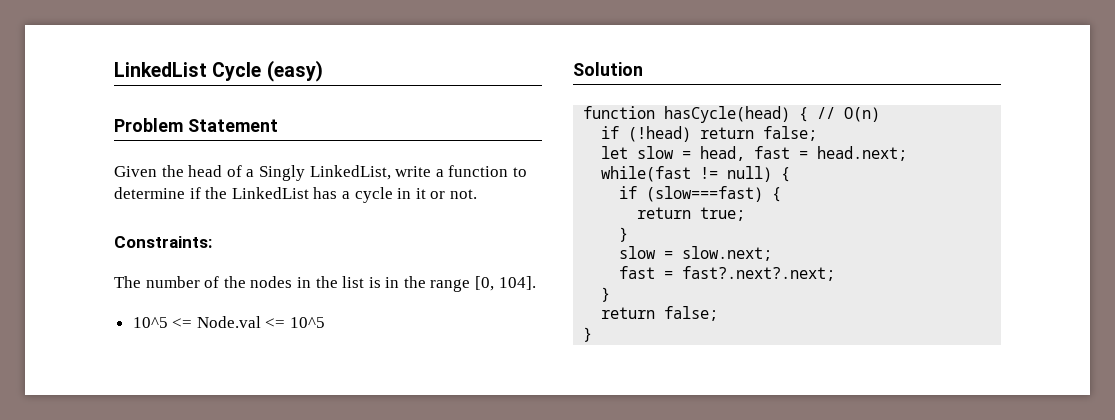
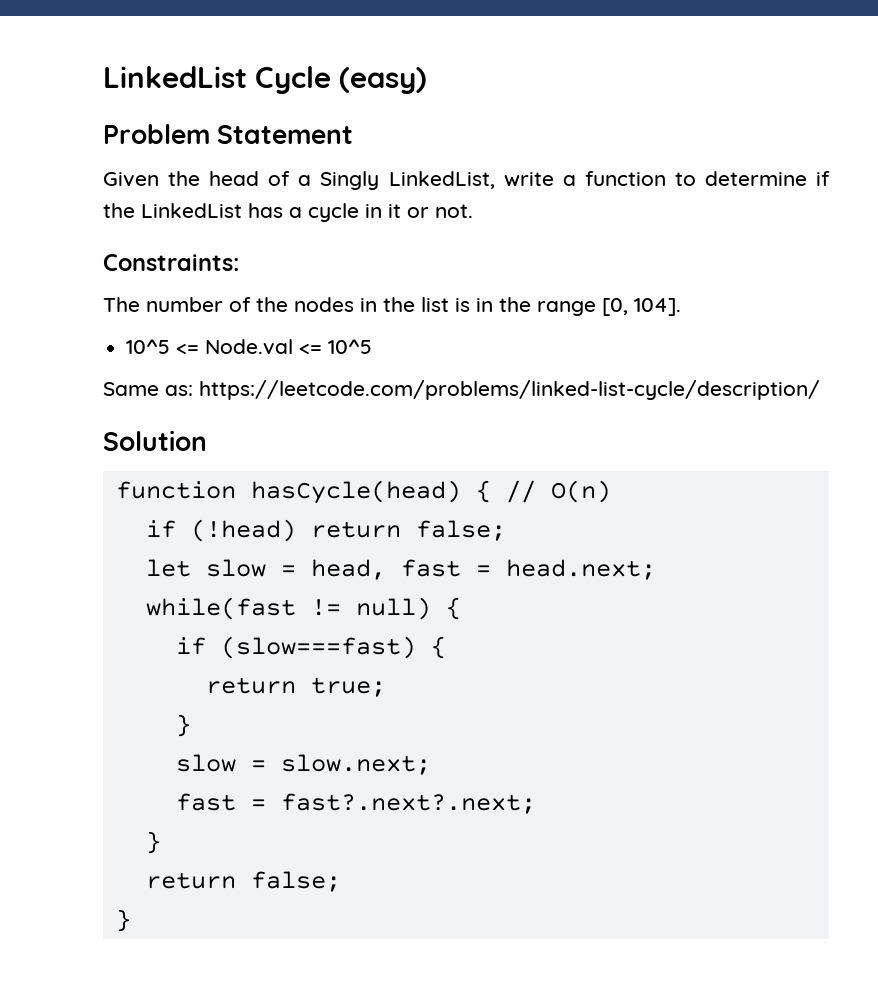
+ Same as: https://leetcode.com/problems/linked-list-cycle/description/

